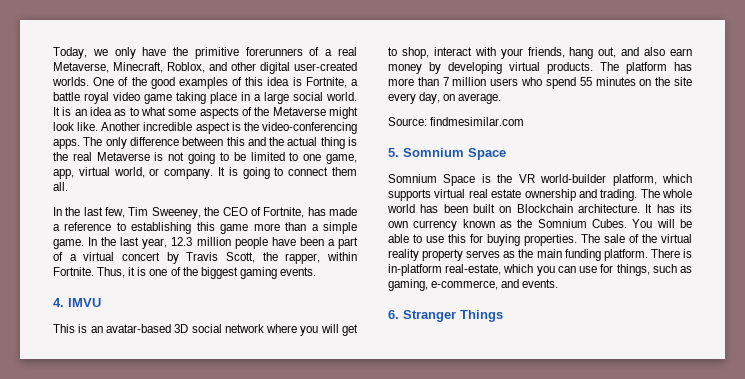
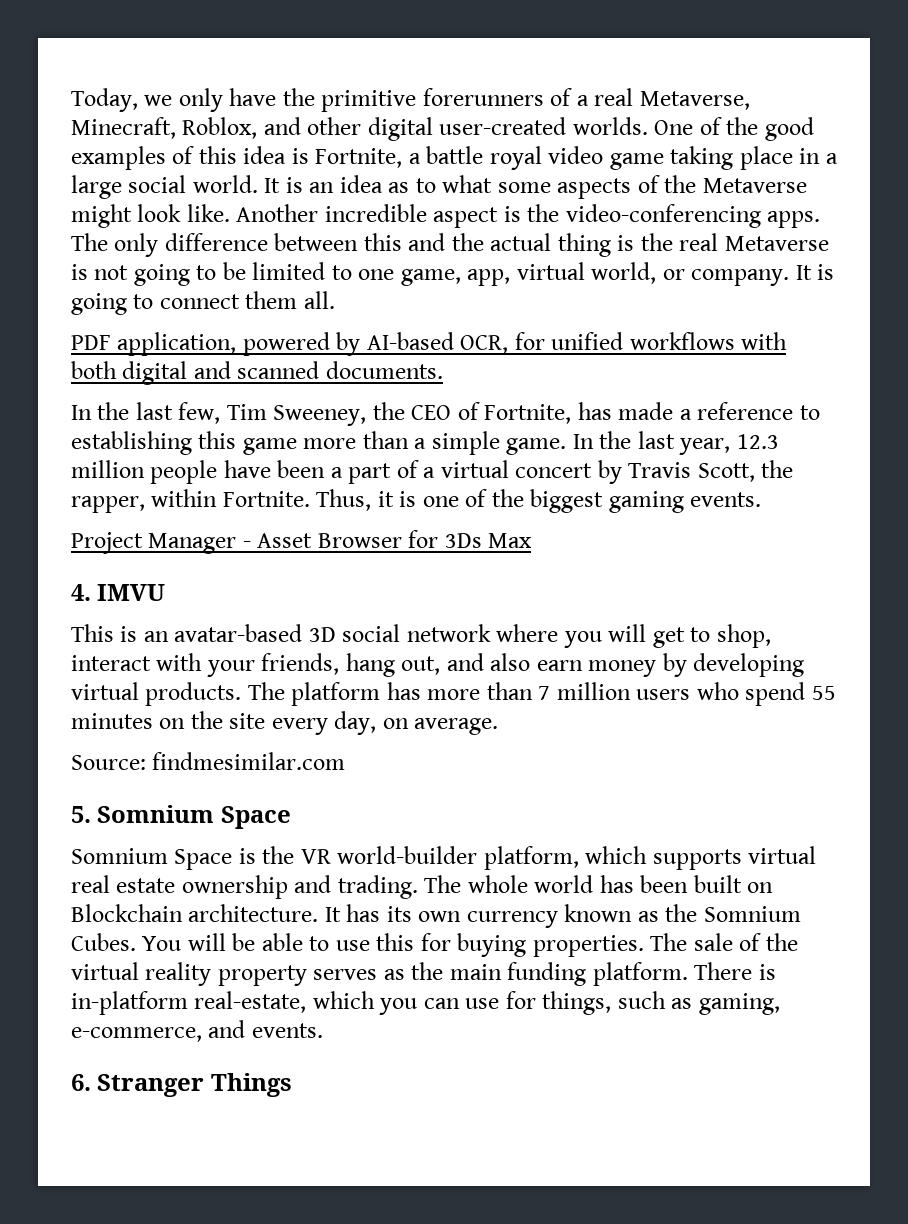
+ PDF application, powered by AI-based OCR, for unified workflows with both digital and scanned documents.
+ Project Manager - Asset Browser for 3Ds Max

